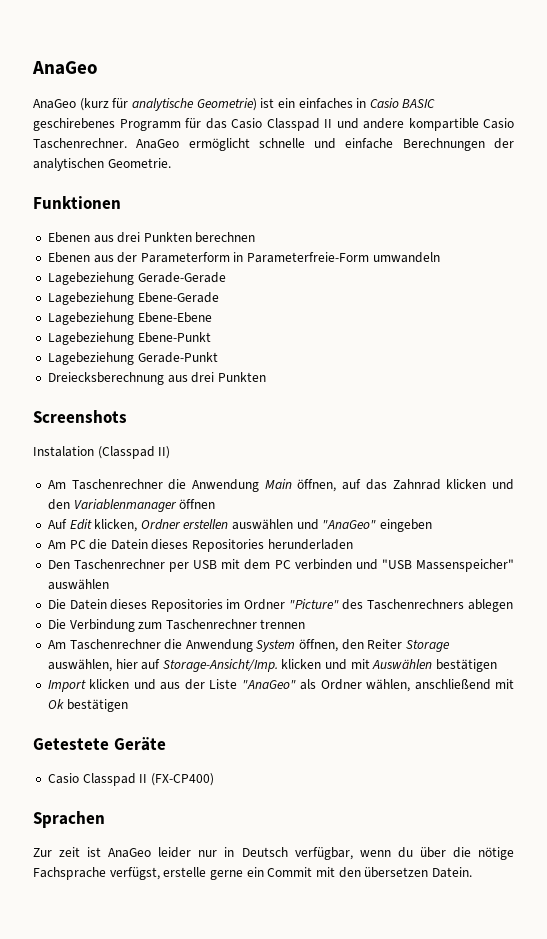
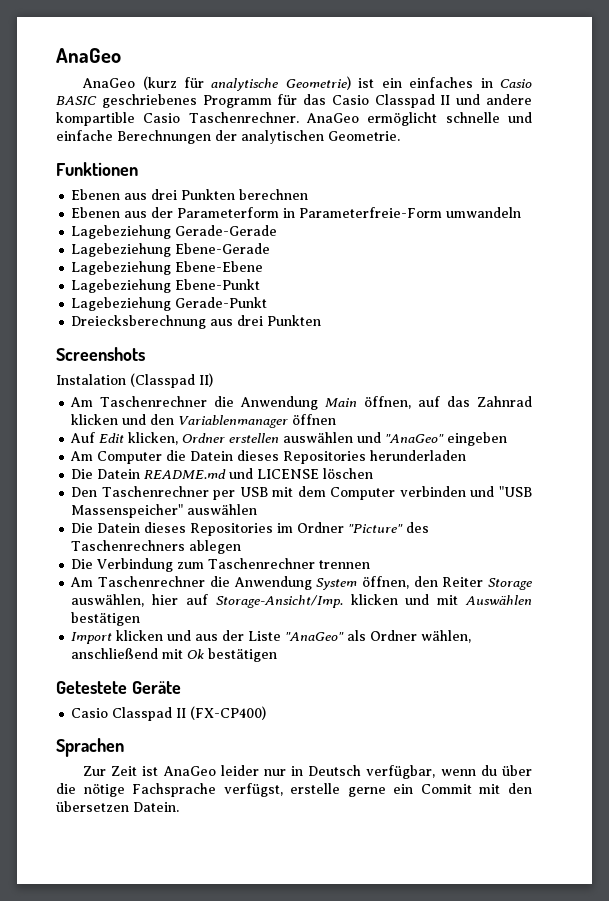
- AnaGeo (kurz für analytische Geometrie) ist ein einfaches in Casio BASIC geschirebenes Programm für das Casio Classpad II und andere kompartible Casio Taschenrechner.
+ AnaGeo (kurz für analytische Geometrie) ist ein einfaches in Casio BASIC geschriebenes Programm für das Casio Classpad II und andere kompartible Casio Taschenrechner.
- Am PC die Datein dieses Repositories herunderladen
+ Am Computer die Datein dieses Repositories herunderladen
+ Die Datein README.md und LICENSE löschen
- Den Taschenrechner per USB mit dem PC verbinden und "USB Massenspeicher" auswählen
+ Den Taschenrechner per USB mit dem Computer verbinden und "USB Massenspeicher" auswählen
- Zur zeit ist AnaGeo leider nur in Deutsch verfügbar, wenn du über die nötige Fachsprache verfügst, erstelle gerne ein Commit mit den übersetzen Datein.
+ Zur Zeit ist AnaGeo leider nur in Deutsch verfügbar, wenn du über die nötige Fachsprache verfügst, erstelle gerne ein Commit mit den übersetzen Datein.

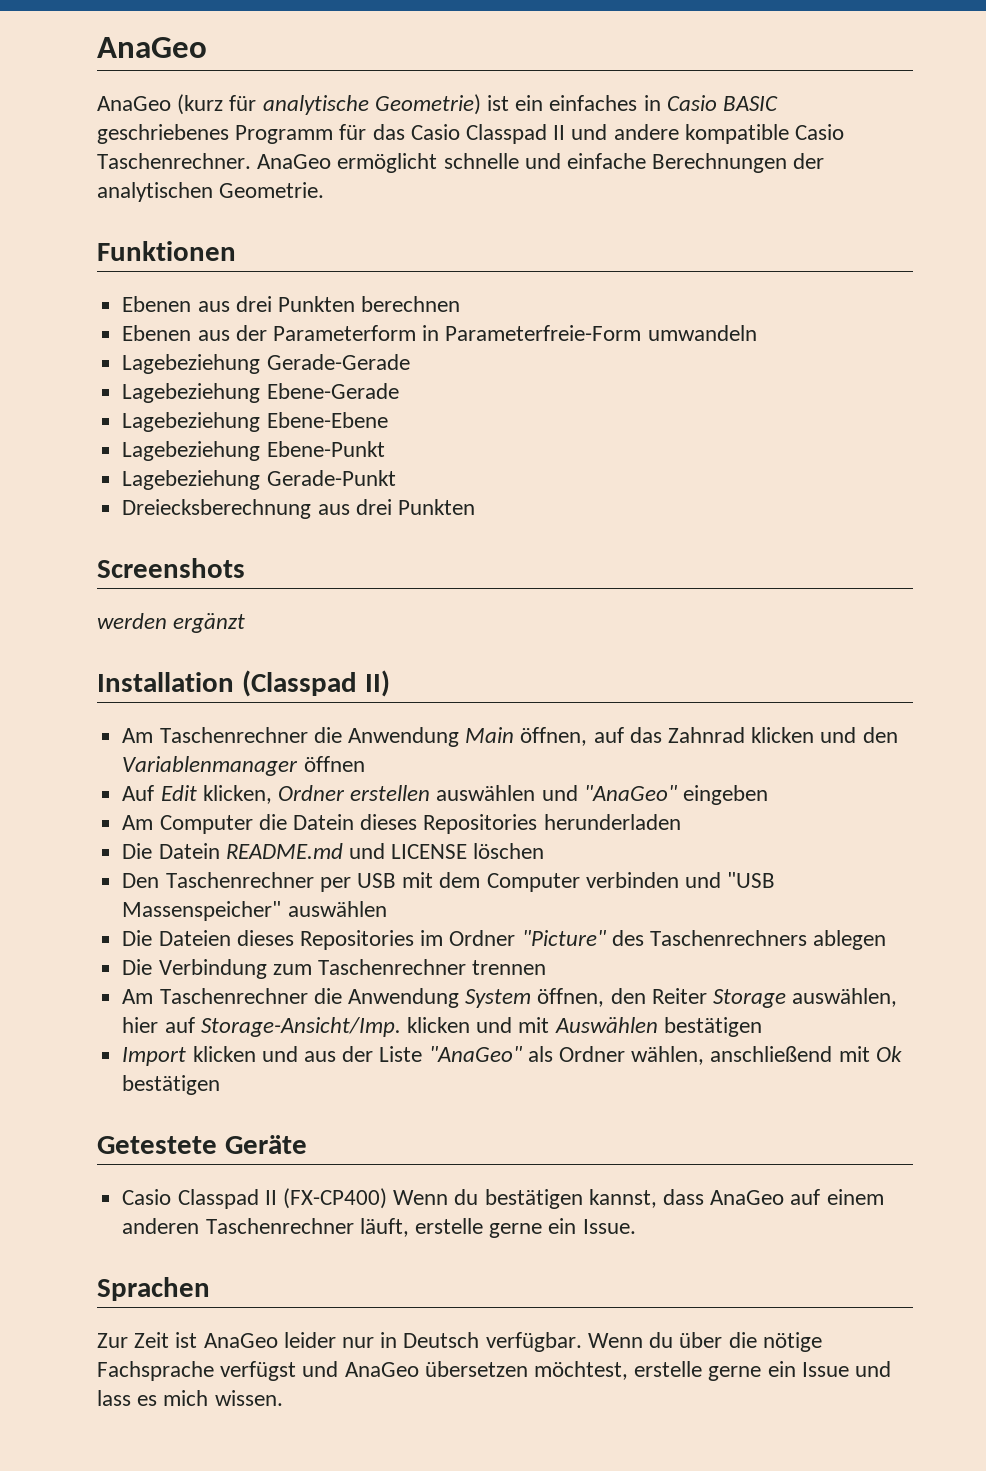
- AnaGeo (kurz für analytische Geometrie) ist ein einfaches in Casio BASIC geschriebenes Programm für das Casio Classpad II und andere kompartible Casio Taschenrechner.
+ AnaGeo (kurz für analytische Geometrie) ist ein einfaches in Casio BASIC geschriebenes Programm für das Casio Classpad II und andere kompatible Casio Taschenrechner.
- Instalation (Classpad II)
+ werden ergänzt
+ Installation (Classpad II)
- Die Datein dieses Repositories im Ordner "Picture" des Taschenrechners ablegen
+ Die Dateien dieses Repositories im Ordner "Picture" des Taschenrechners ablegen
- Casio Classpad II (FX-CP400)
+ Casio Classpad II (FX-CP400) Wenn du bestätigen kannst, dass AnaGeo auf einem anderen Taschenrechner läuft, erstelle gerne ein Issue.
- Zur Zeit ist AnaGeo leider nur in Deutsch verfügbar, wenn du über die nötige Fachsprache verfügst, erstelle gerne ein Commit mit den übersetzen Datein.
+ Zur Zeit ist AnaGeo leider nur in Deutsch verfügbar. Wenn du über die nötige Fachsprache verfügst und AnaGeo übersetzen möchtest, erstelle gerne ein Issue und lass es mich wissen.

